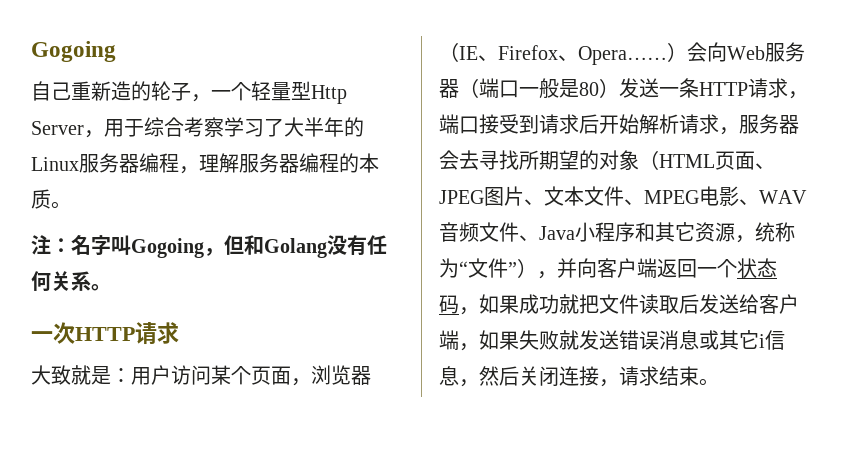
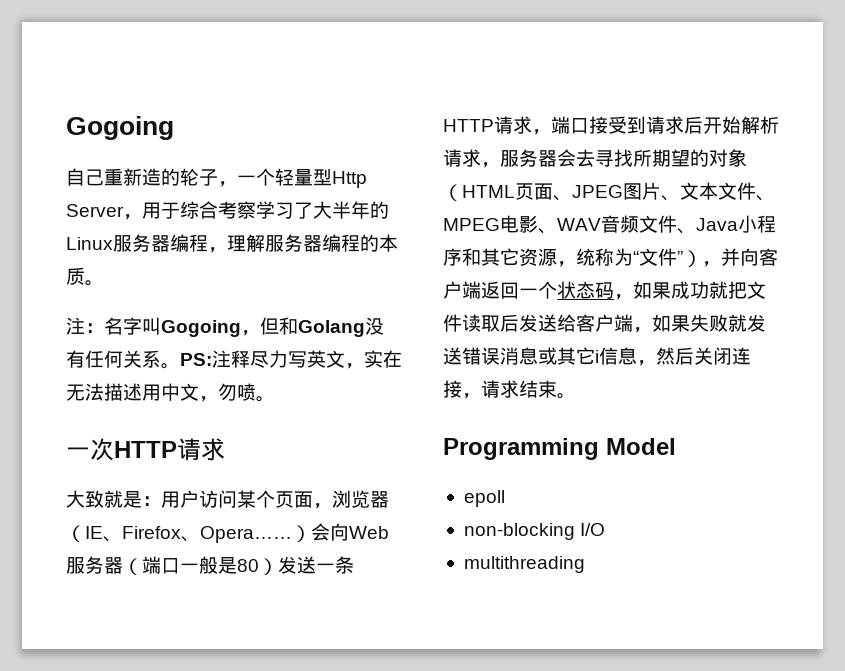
+ PS:注释尽力写英文，实在无法描述用中文，勿喷。
+ Programming Model
+ epoll
+ non-blocking I/O
+ multithreading

